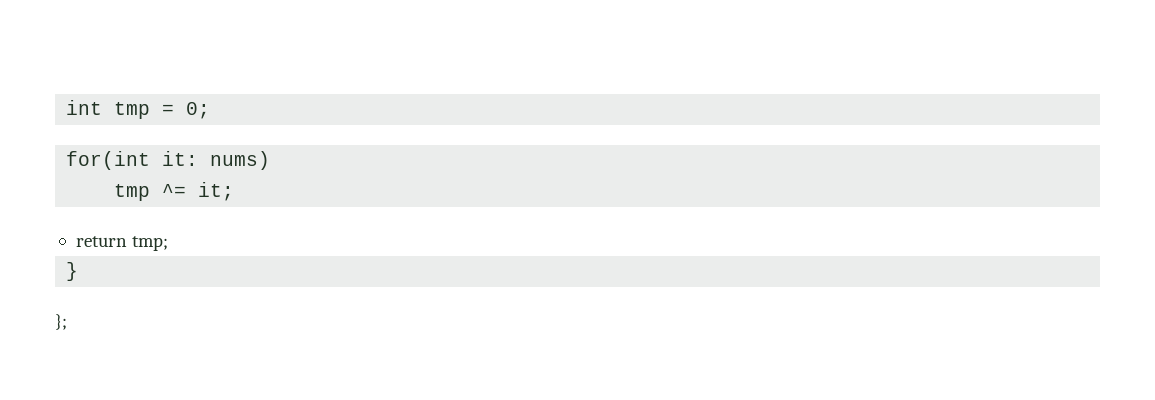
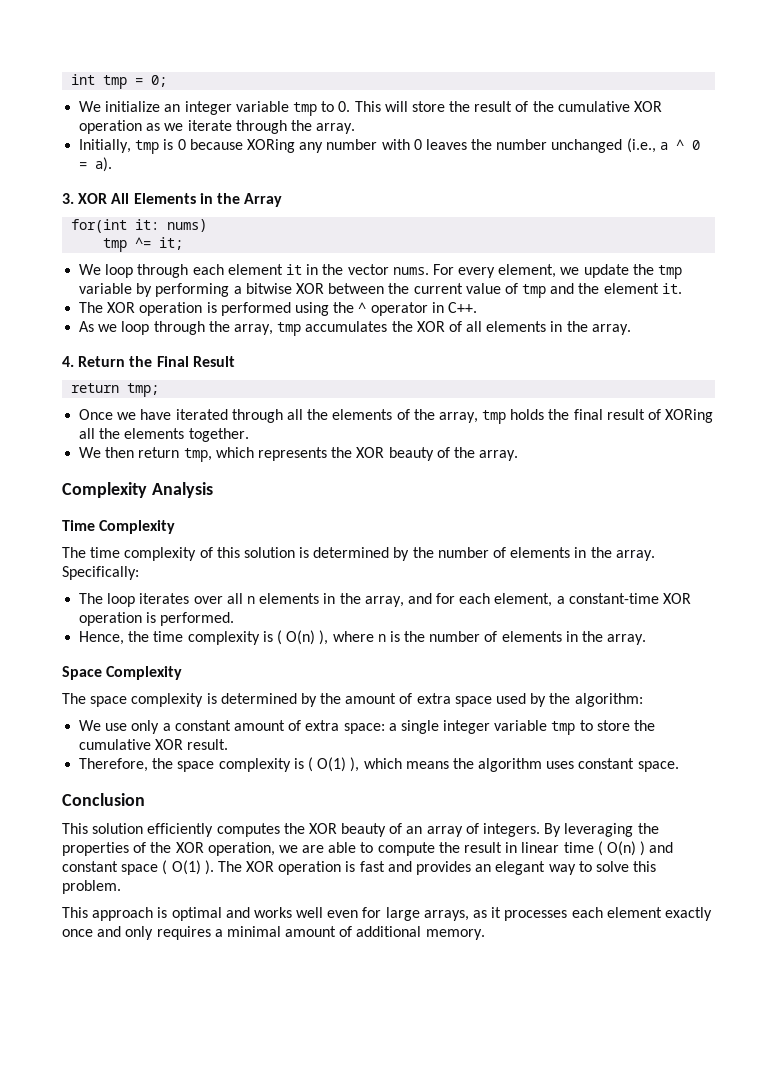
+ We initialize an integer variable tmp to 0. This will store the result of the cumulative XOR operation as we iterate through the array.
+ Initially, tmp is 0 because XORing any number with 0 leaves the number unchanged (i.e., a ^ 0 = a).
+ 3. XOR All Elements in the Array
+ We loop through each element it in the vector nums. For every element, we update the tmp variable by performing a bitwise XOR between the current value of tmp and the element it.
+ The XOR operation is performed using the ^ operator in C++.
+ As we loop through the array, tmp accumulates the XOR of all elements in the array.
+ 4. Return the Final Result
  return tmp;
- }
- };
+ Once we have iterated through all the elements of the array, tmp holds the final result of XORing all the elements together.
+ We then return tmp, which represents the XOR beauty of the array.
+ Complexity Analysis
+ Time Complexity
+ The time complexity of this solution is determined by the number of elements in the array. Specifically:
+ The loop iterates over all n elements in the array, and for each element, a constant-time XOR operation is performed.
+ Hence, the time complexity is ( O(n) ), where n is the number of elements in the array.
+ Space Complexity
+ The space complexity is determined by the amount of extra space used by the algorithm:
+ We use only a constant amount of extra space: a single integer variable tmp to store the cumulative XOR result.
+ Therefore, the space complexity is ( O(1) ), which means the algorithm uses constant space.
+ Conclusion
+ This solution efficiently computes the XOR beauty of an array of integers. By leveraging the properties of the XOR operation, we are able to compute the result in linear time ( O(n) ) and constant space ( O(1) ). The XOR operation is fast and provides an elegant way to solve this problem.
+ This approach is optimal and works well even for large arrays, as it processes each element exactly once and only requires a minimal amount of additional memory.

